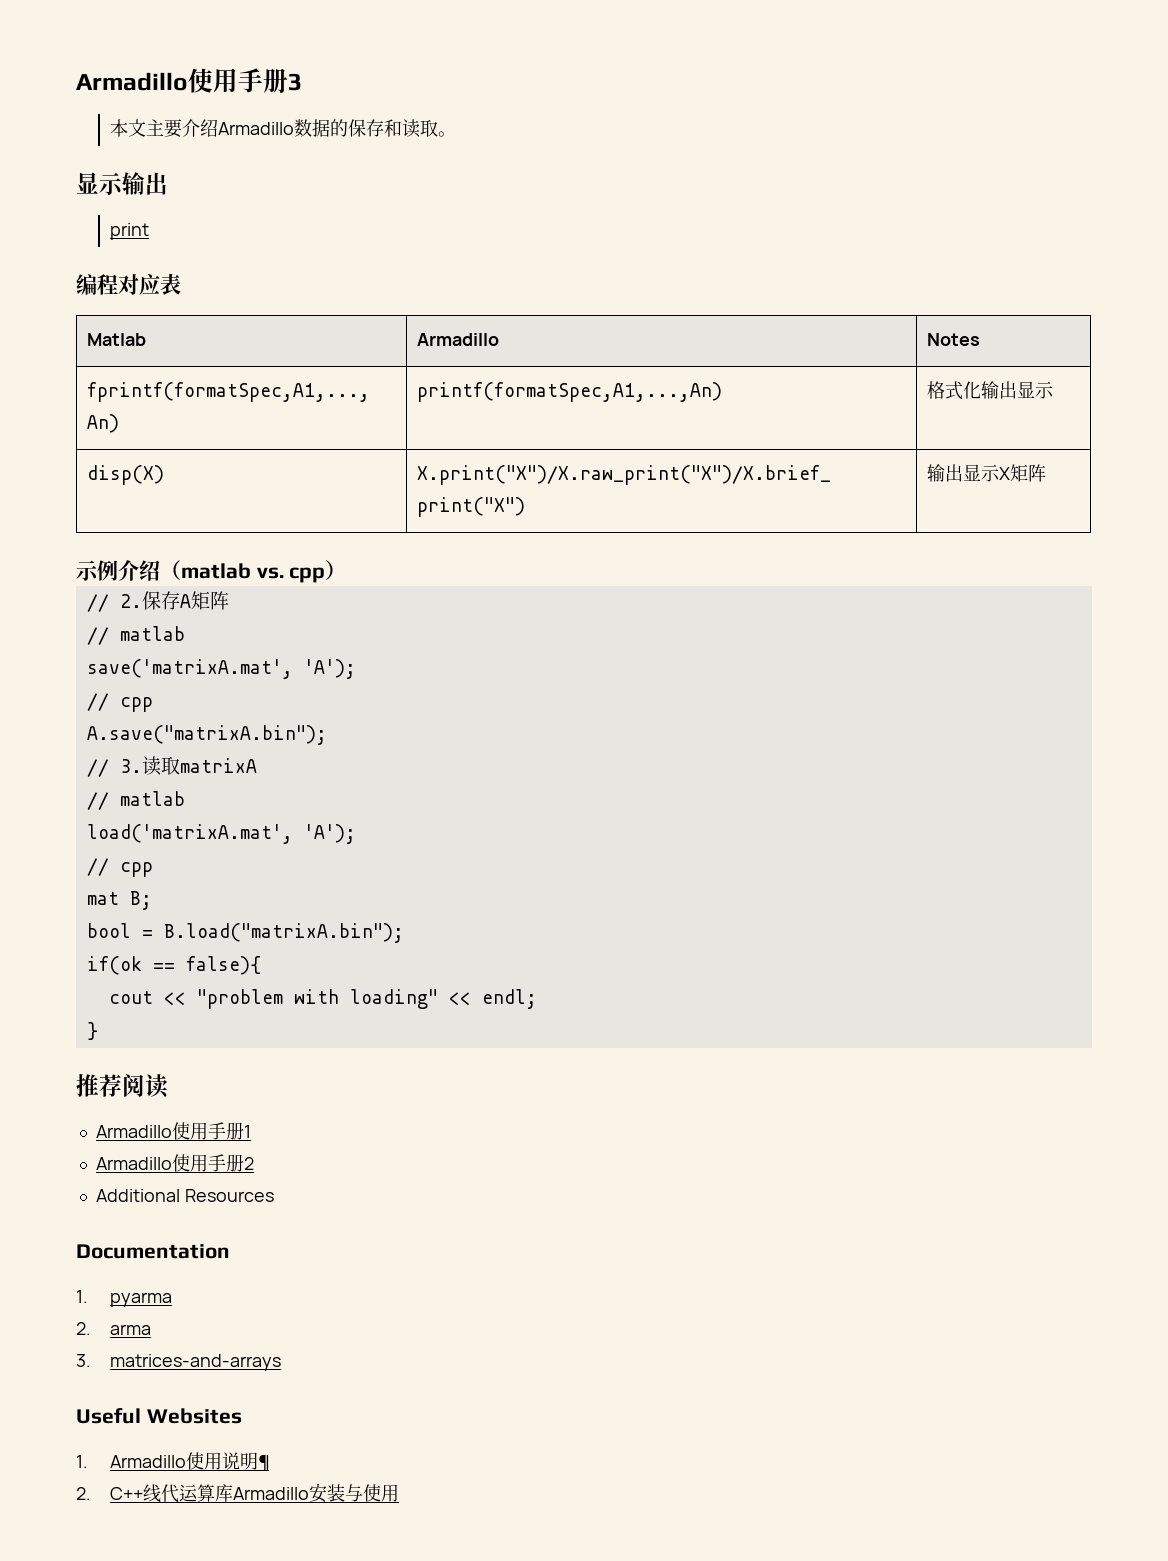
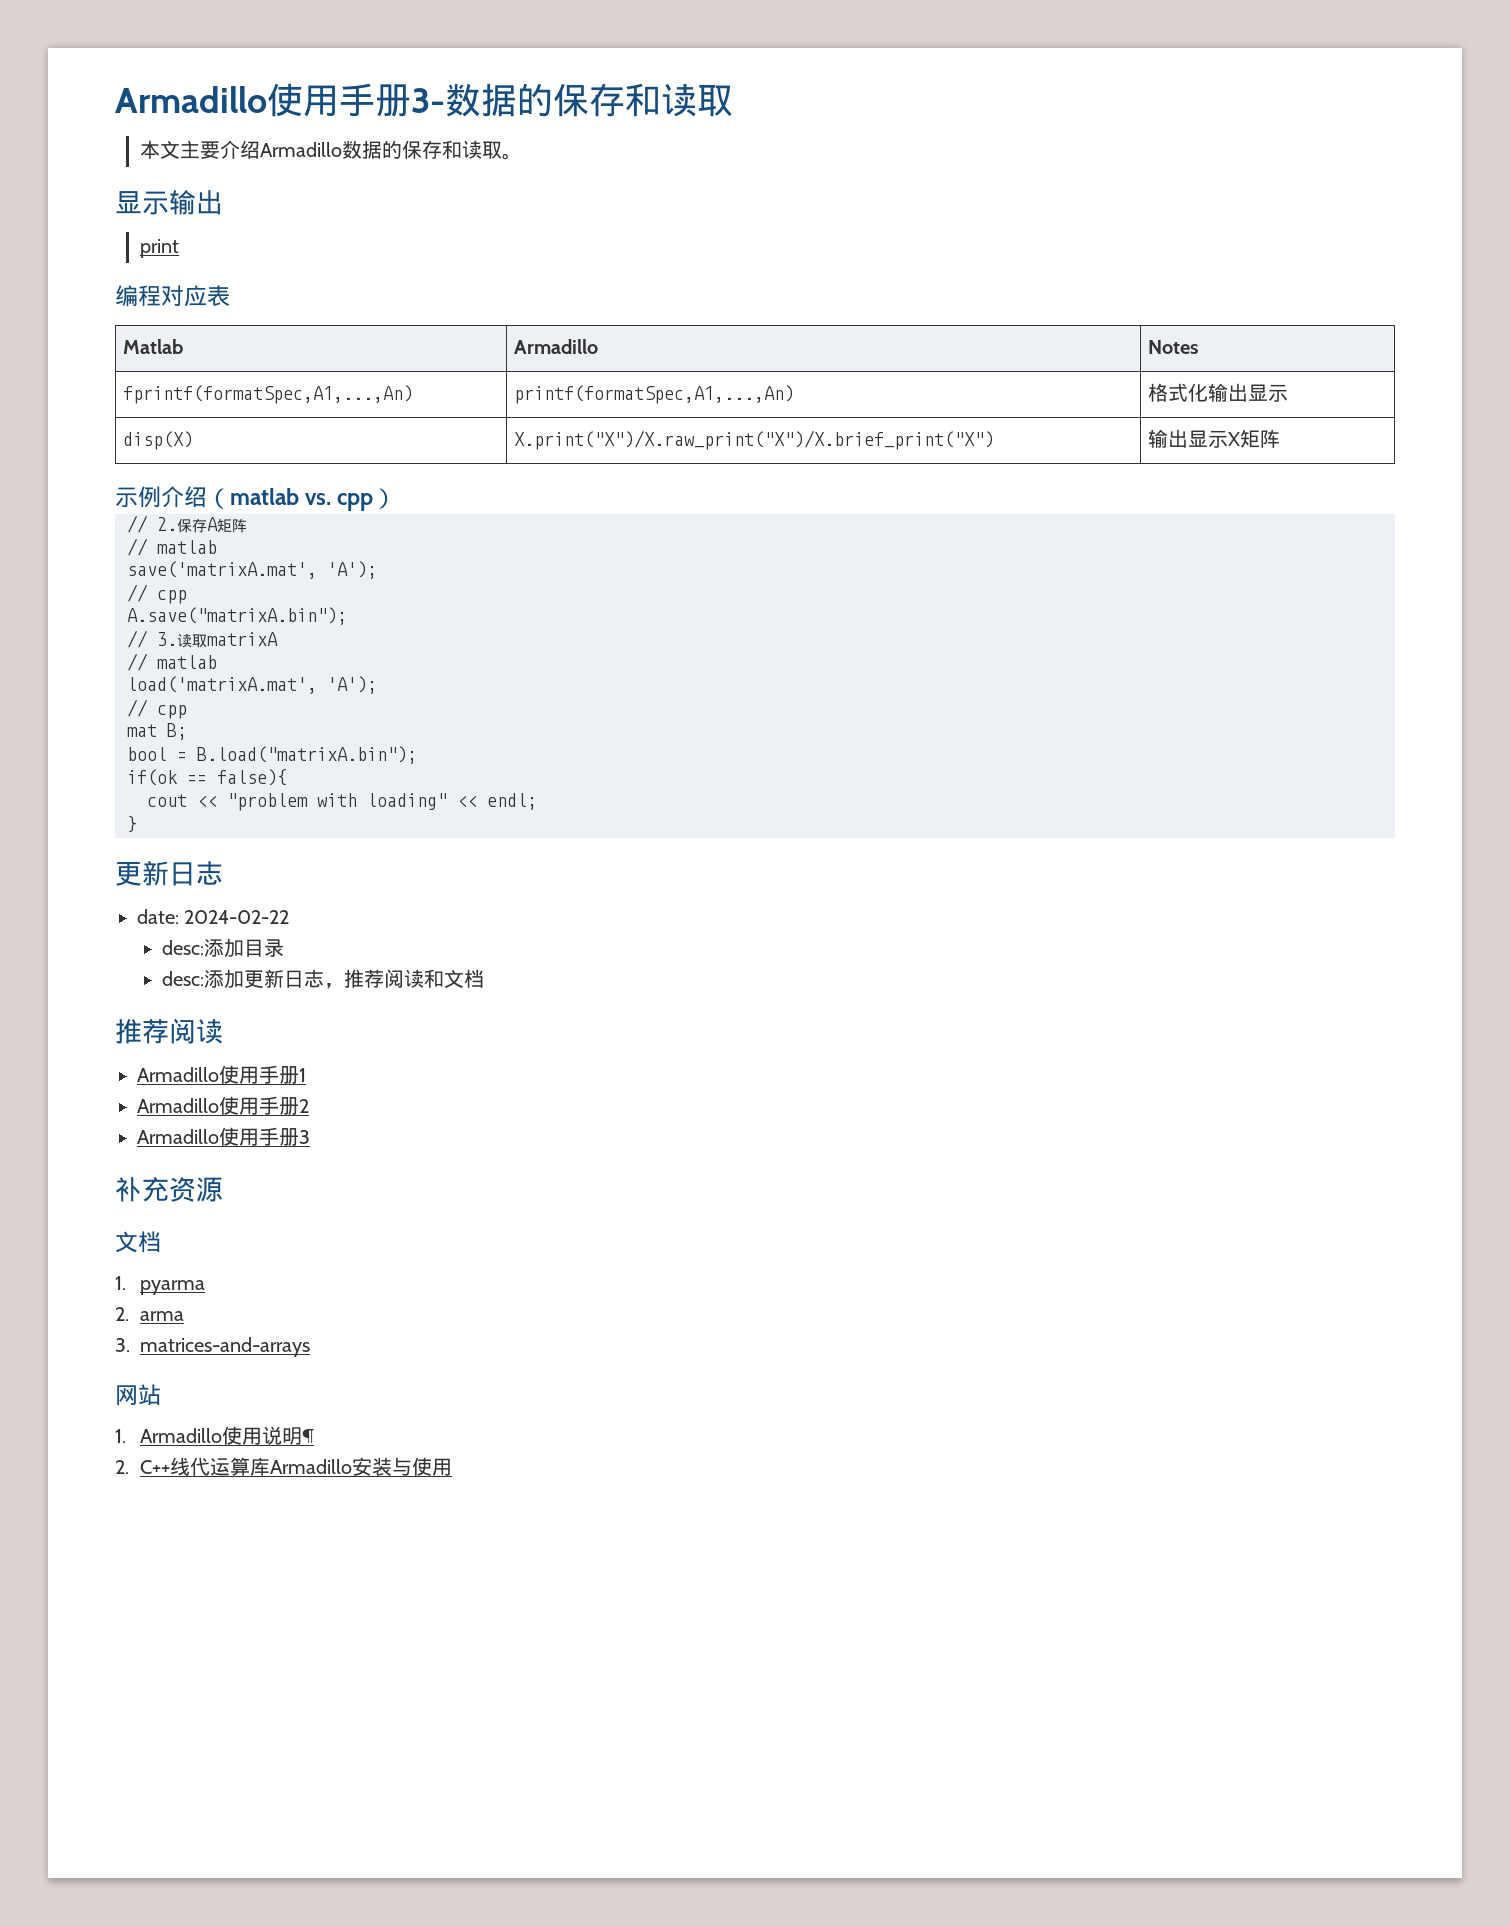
- Armadillo使用手册3
+ Armadillo使用手册3-数据的保存和读取
  }
+ 更新日志
+ date: 2024-02-22
+ desc:添加目录
+ desc:添加更新日志，推荐阅读和文档
- Additional Resources
- Documentation
+ Armadillo使用手册3
+ 补充资源
+ 文档
- Useful Websites
+ 网站

